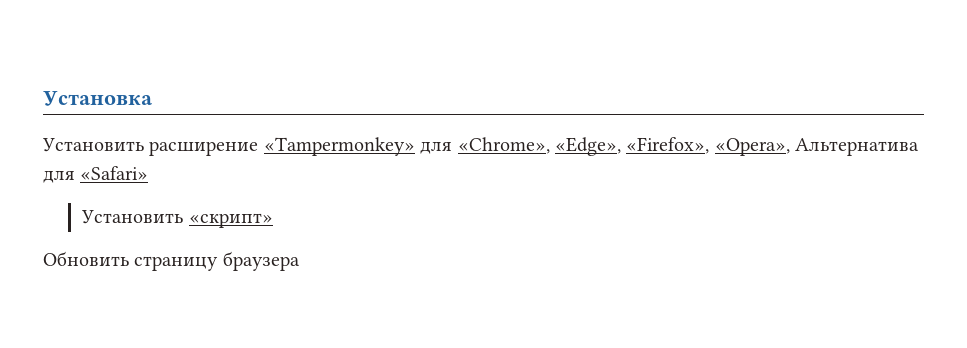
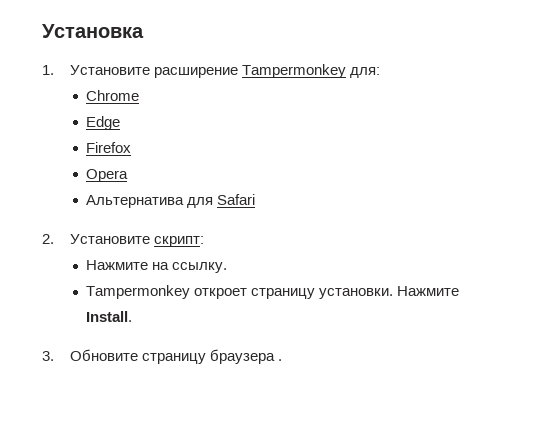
- Установить расширение «Tampermonkey» для «Chrome», «Edge», «Firefox», «Opera», Альтернатива для «Safari»
- Установить «скрипт»
- Обновить страницу браузера
+ 1. Установите расширение Tampermonkey для:
+ Chrome
+ Edge
+ Firefox
+ Opera
+ Альтернатива для Safari
+ 2. Установите скрипт:
+ Нажмите на ссылку.
+ Tampermonkey откроет страницу установки. Нажмите Install.
+ 3. Обновите страницу браузера .

